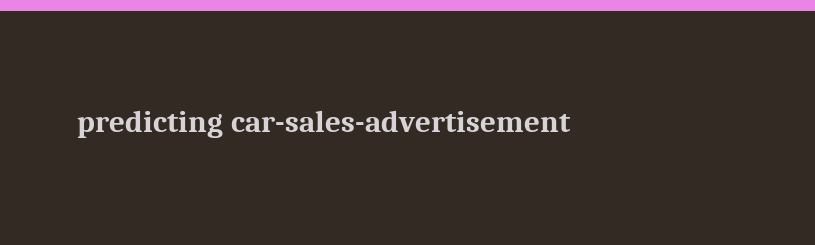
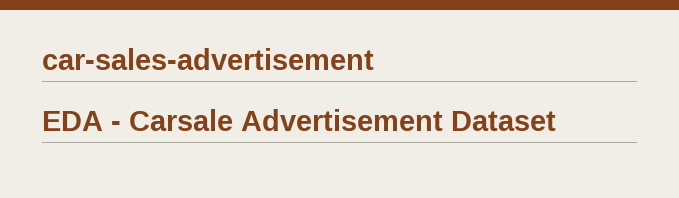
- predicting car-sales-advertisement
+ car-sales-advertisement
+ EDA - Carsale Advertisement Dataset

